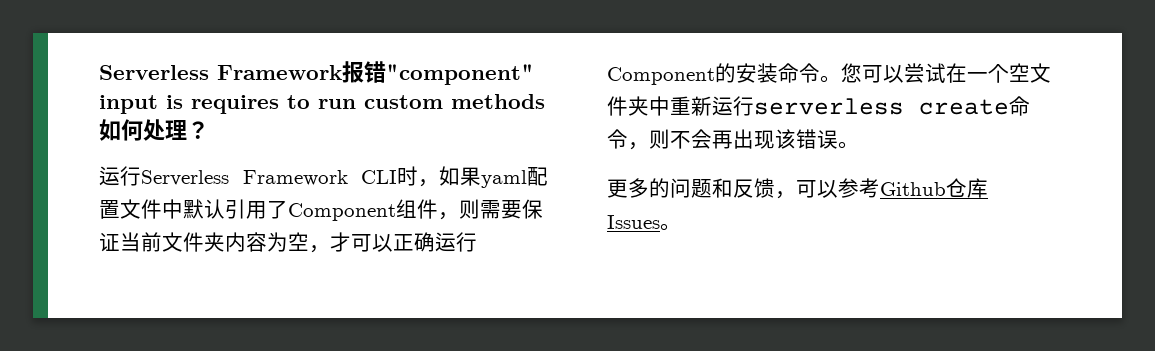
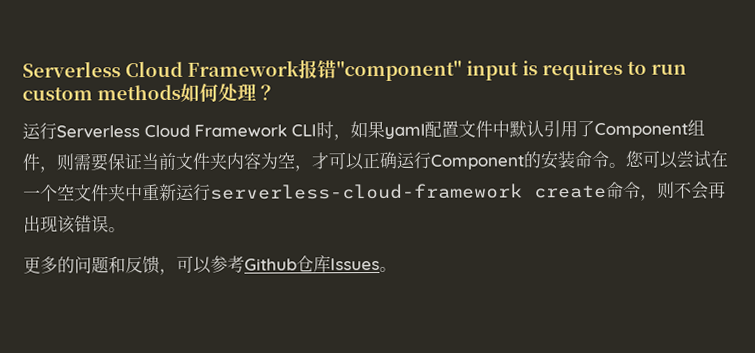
- Serverless Framework报错"component" input is requires to run custom methods如何处理？
+ Serverless Cloud Framework报错"component" input is requires to run custom methods如何处理？
- 运行Serverless Framework CLI时，如果yaml配置文件中默认引用了Component组件，则需要保证当前文件夹内容为空，才可以正确运行Component的安装命令。
+ 运行Serverless Cloud Framework CLI时，如果yaml配置文件中默认引用了Component组件，则需要保证当前文件夹内容为空，才可以正确运行Component的安装命令。
- 您可以尝试在一个空文件夹中重新运行serverless create命令，则不会再出现该错误。
+ 您可以尝试在一个空文件夹中重新运行serverless-cloud-framework create命令，则不会再出现该错误。

